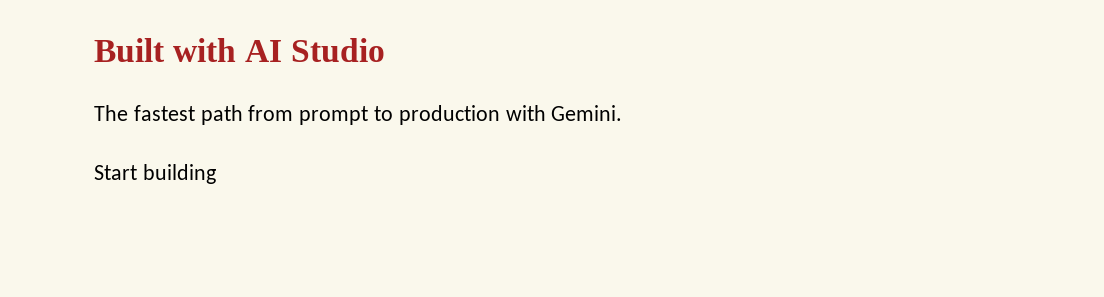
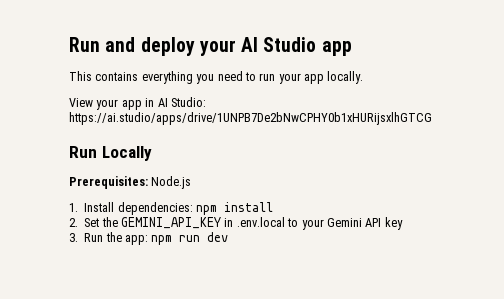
- Built with AI Studio
- The fastest path from prompt to production with Gemini.
- Start building
+ Run and deploy your AI Studio app
+ This contains everything you need to run your app locally.
+ View your app in AI Studio: https://ai.studio/apps/drive/1UNPB7De2bNwCPHY0b1xHURijsxlhGTCG
+ Run Locally
+ Prerequisites: Node.js
+ 1. Install dependencies: npm install
+ 2. Set the GEMINI_API_KEY in .env.local to your Gemini API key
+ 3. Run the app: npm run dev

